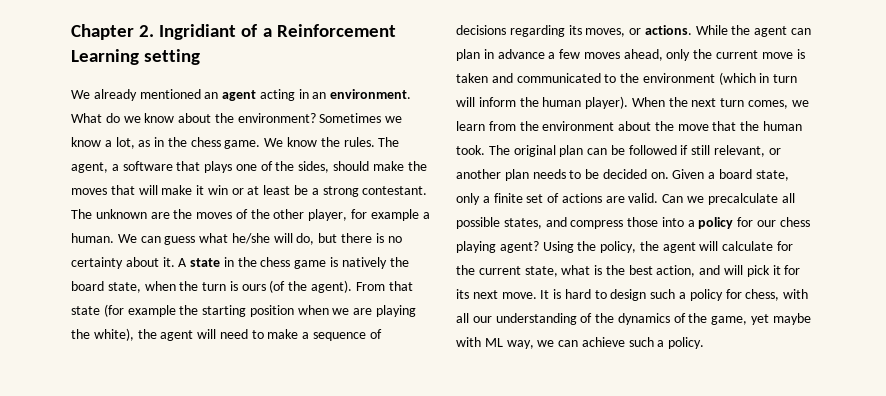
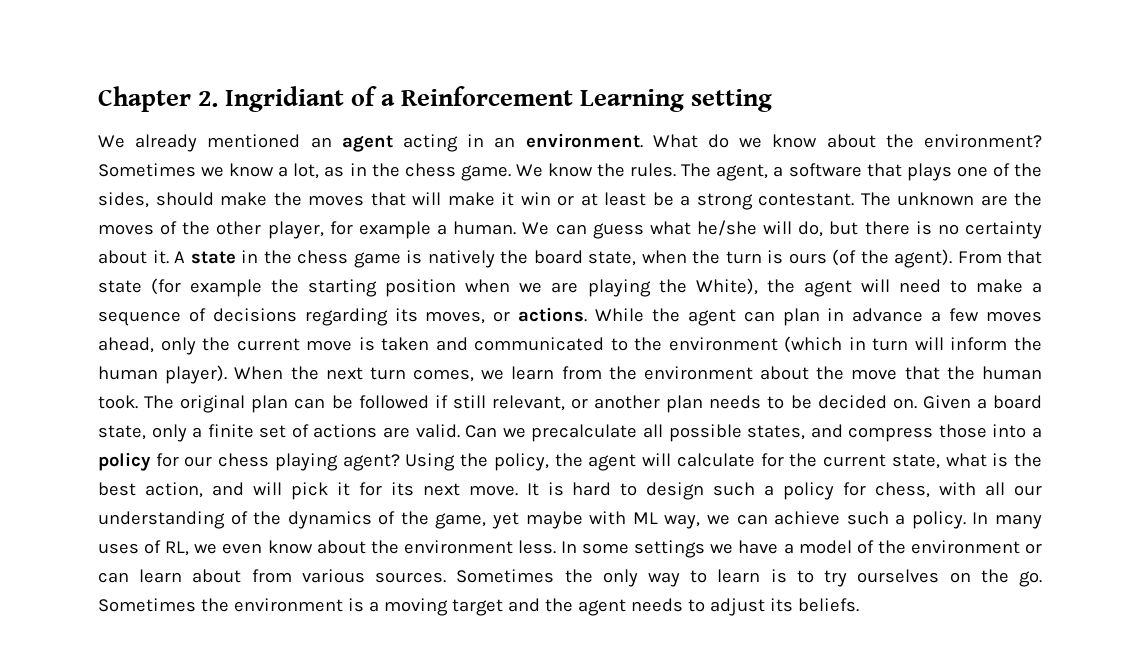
- From that state (for example the starting position when we are playing the white), the agent will need to make a sequence of decisions regarding its moves, or actions.
+ From that state (for example the starting position when we are playing the White), the agent will need to make a sequence of decisions regarding its moves, or actions.
+ In many uses of RL, we even know about the environment less. In some settings we have a model of the environment or can learn about from various sources. Sometimes the only way to learn is to try ourselves on the go. Sometimes the environment is a moving target and the agent needs to adjust its beliefs.

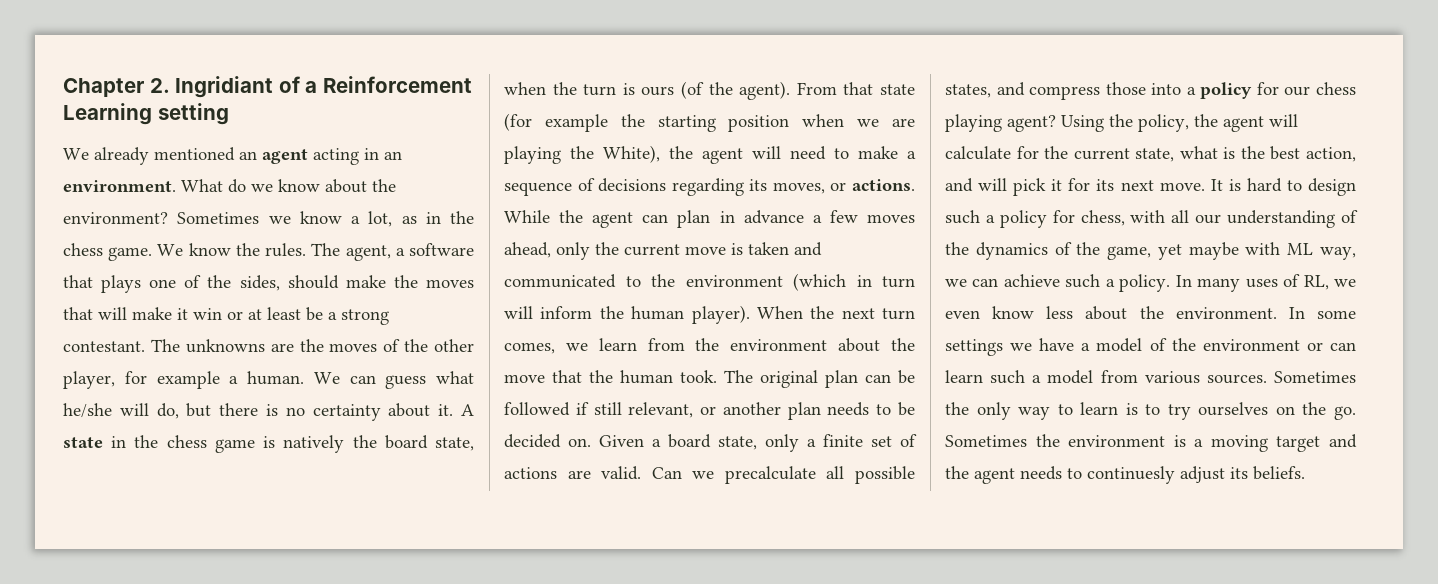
- The unknown are the moves of the other player, for example a human.
+ The unknowns are the moves of the other player, for example a human.
- In many uses of RL, we even know about the environment less.
+ In many uses of RL, we even know less about the environment.
- In some settings we have a model of the environment or can learn about from various sources.
+ In some settings we have a model of the environment or can learn such a model from various sources.
- Sometimes the environment is a moving target and the agent needs to adjust its beliefs.
+ Sometimes the environment is a moving target and the agent needs to continuesly adjust its beliefs.

